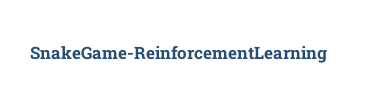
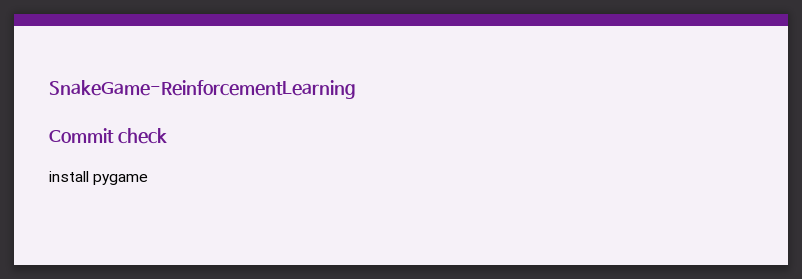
+ Commit check
+ install pygame

